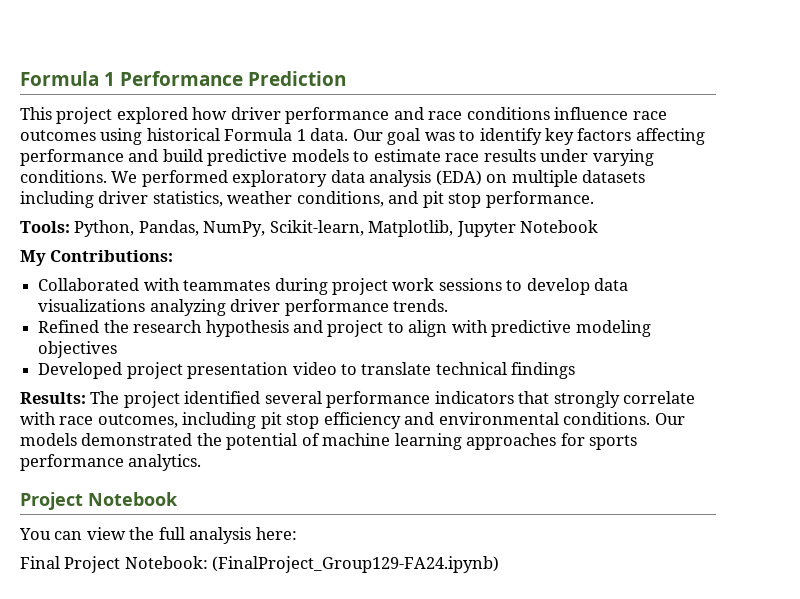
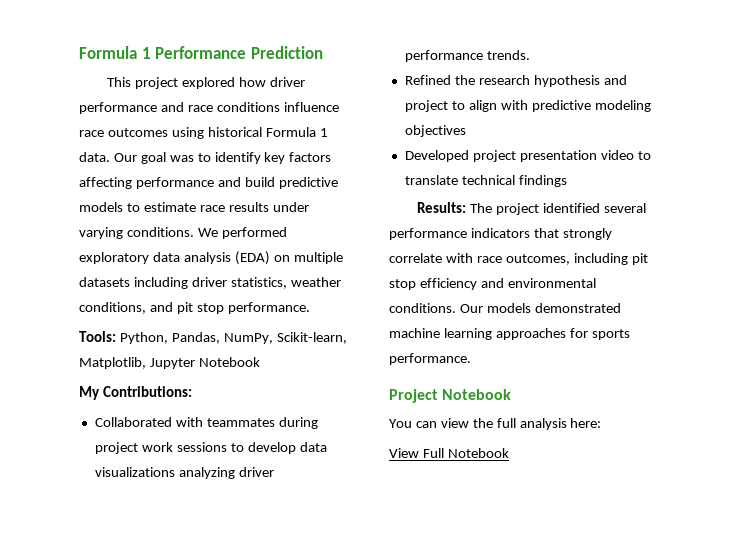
- Our models demonstrated the potential of machine learning approaches for sports performance analytics.
+ Our models demonstrated machine learning approaches for sports performance.
- Final Project Notebook: (FinalProject_Group129-FA24.ipynb)
+ View Full Notebook

